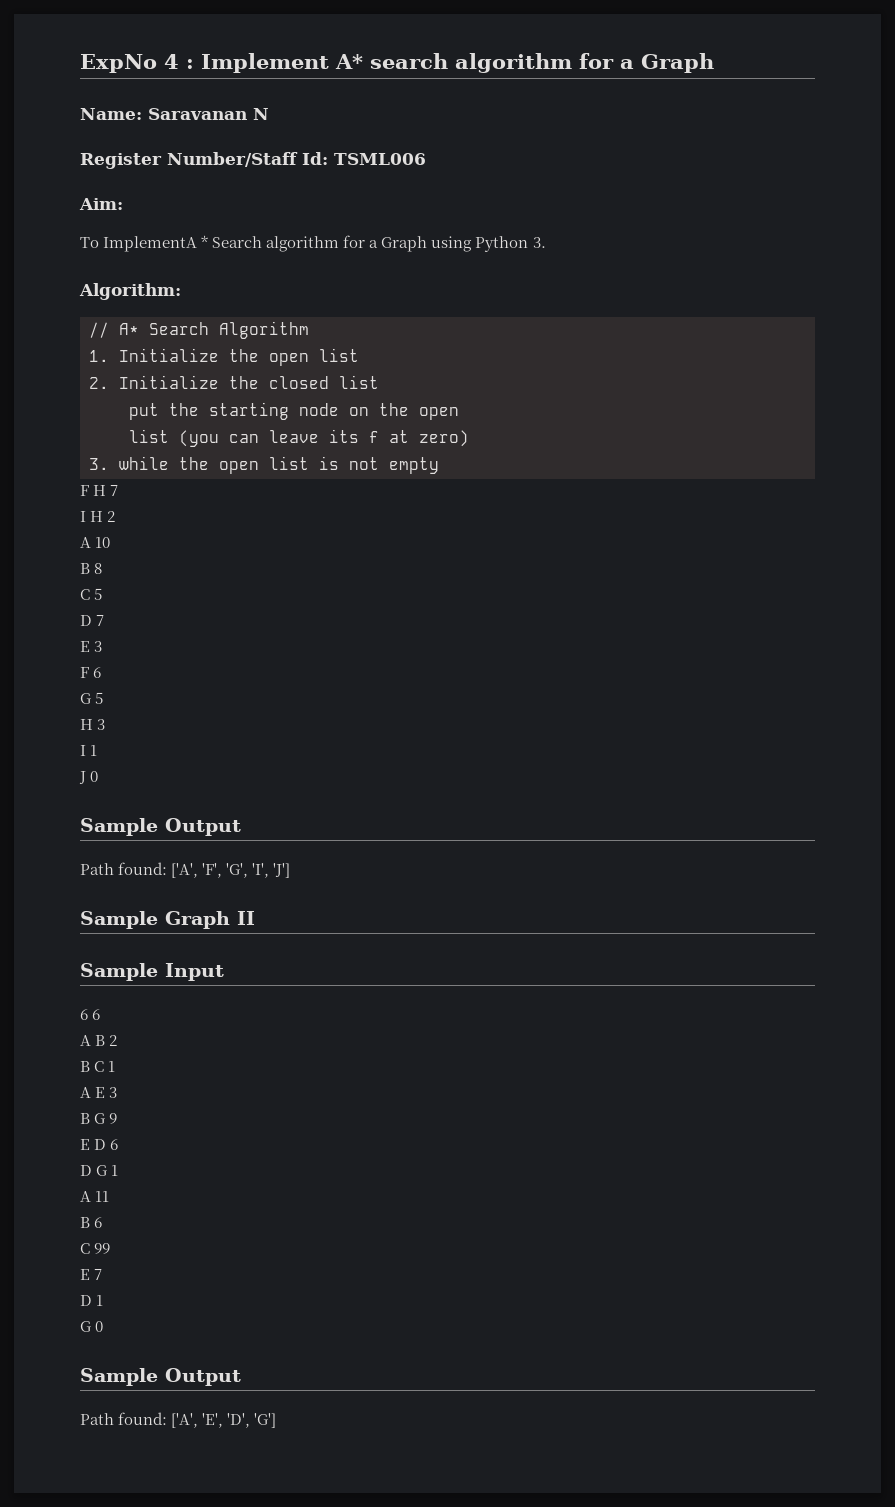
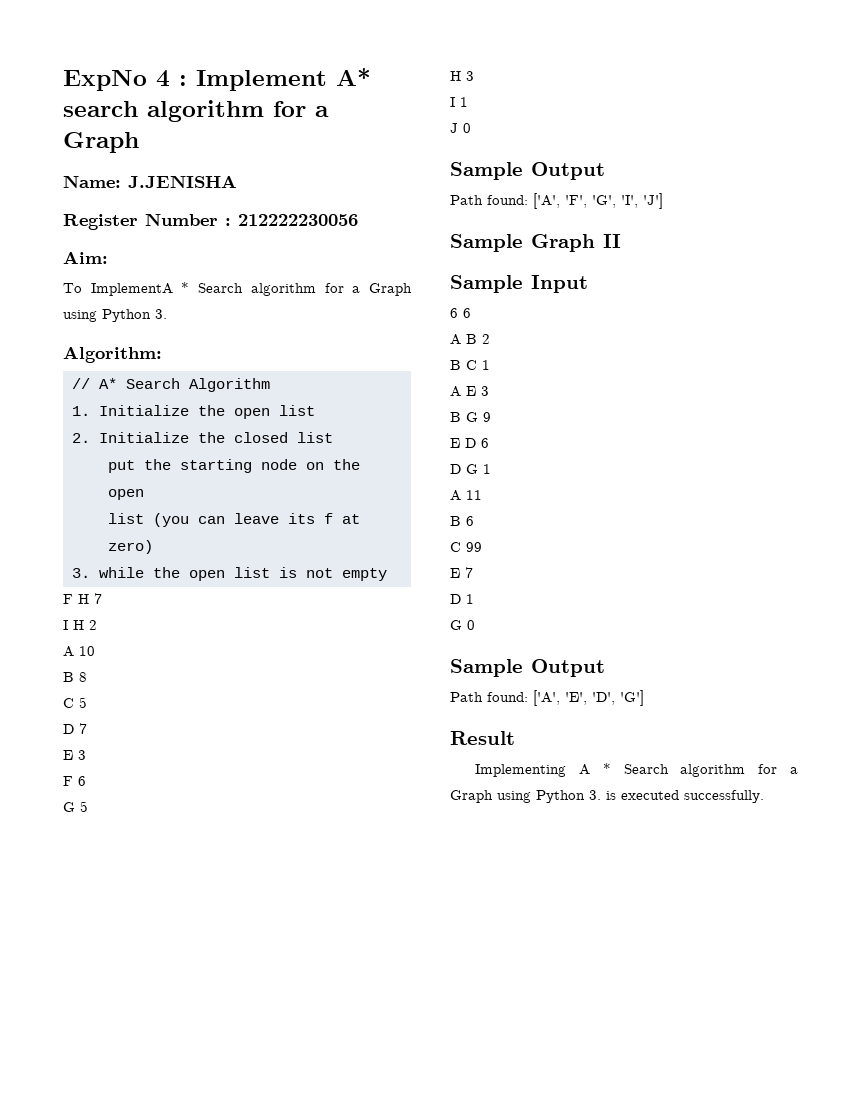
- Name: Saravanan N
+ Name: J.JENISHA
- Register Number/Staff Id: TSML006
+ Register Number : 212222230056
+ Result
+ Implementing A * Search algorithm for a Graph using Python 3. is executed successfully.

